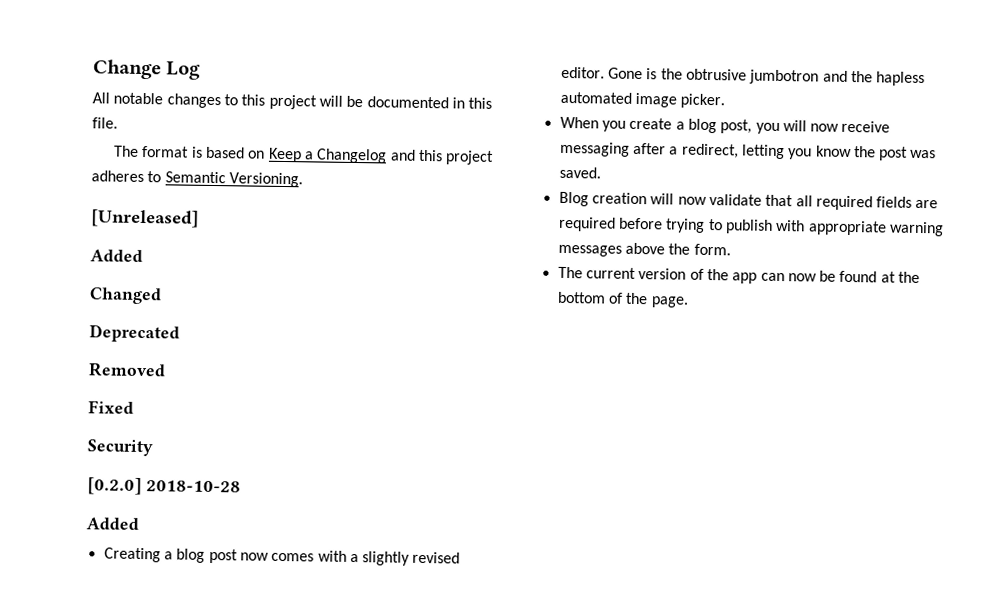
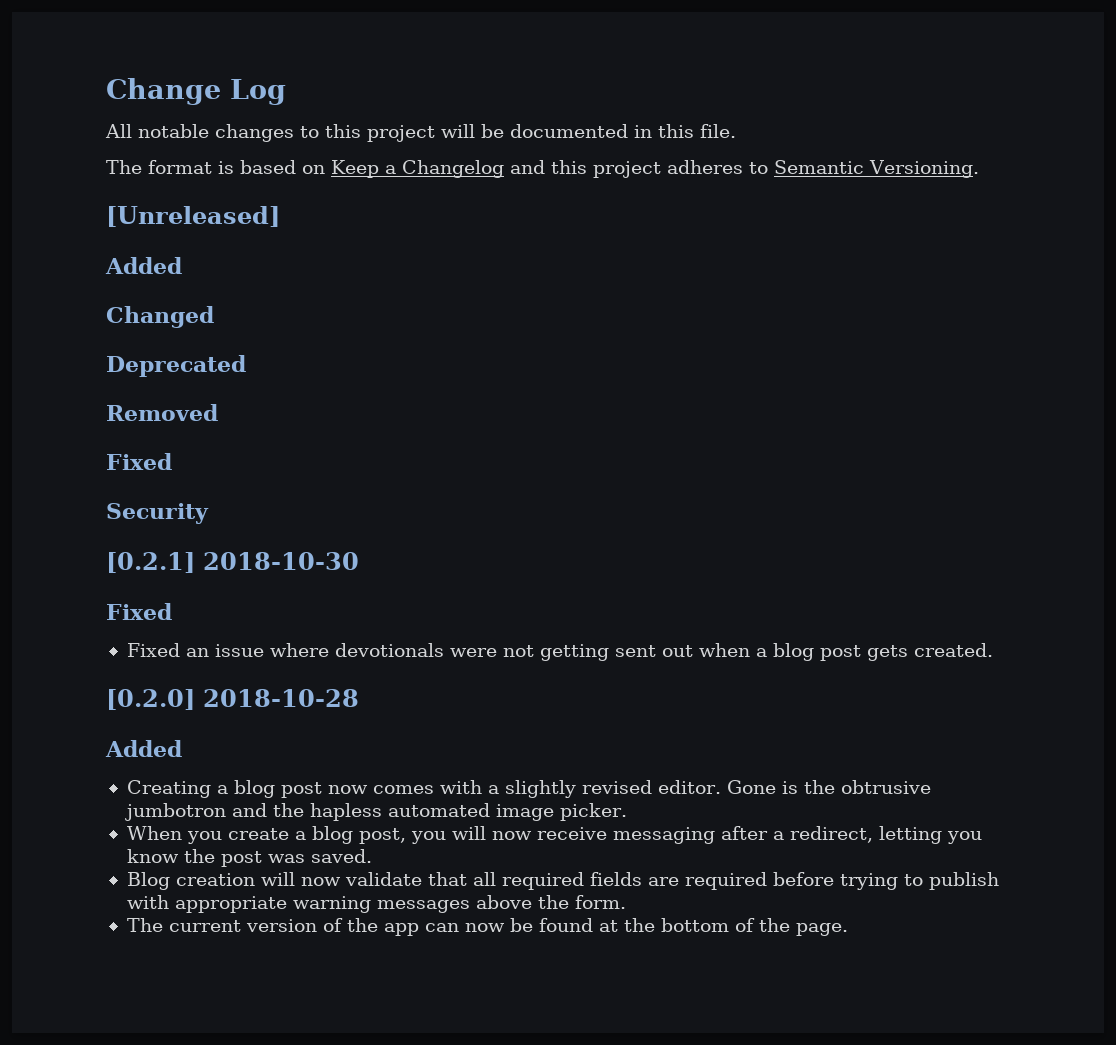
+ [0.2.1] 2018-10-30
+ Fixed
+ Fixed an issue where devotionals were not getting sent out when a blog post gets created.

